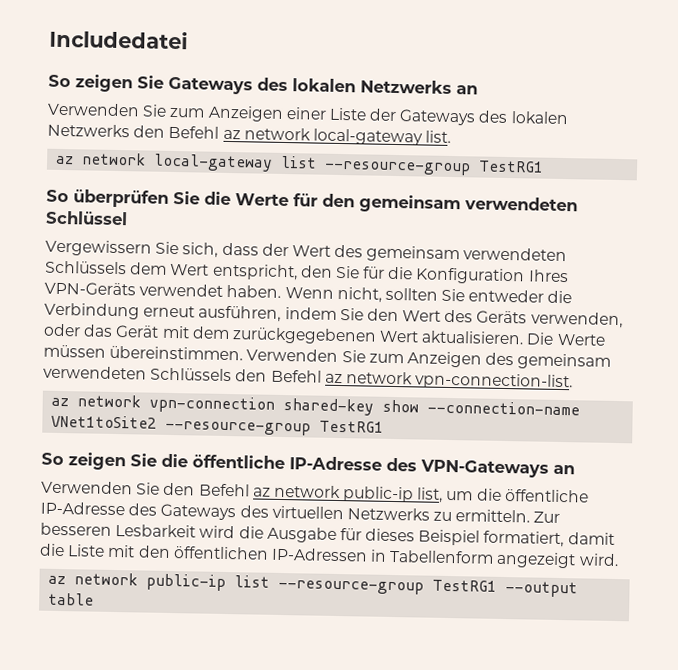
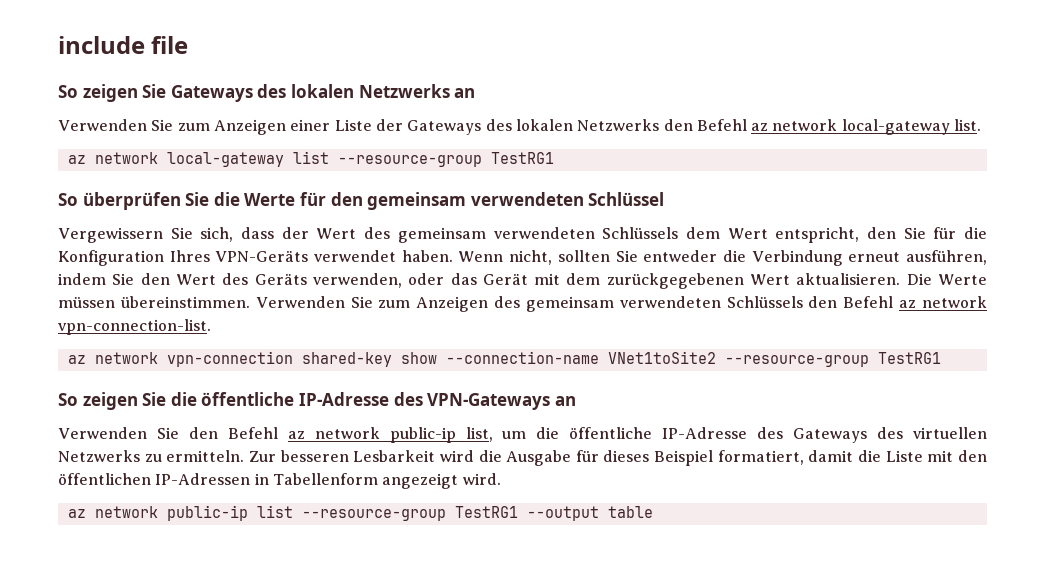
- Includedatei
+ include file

